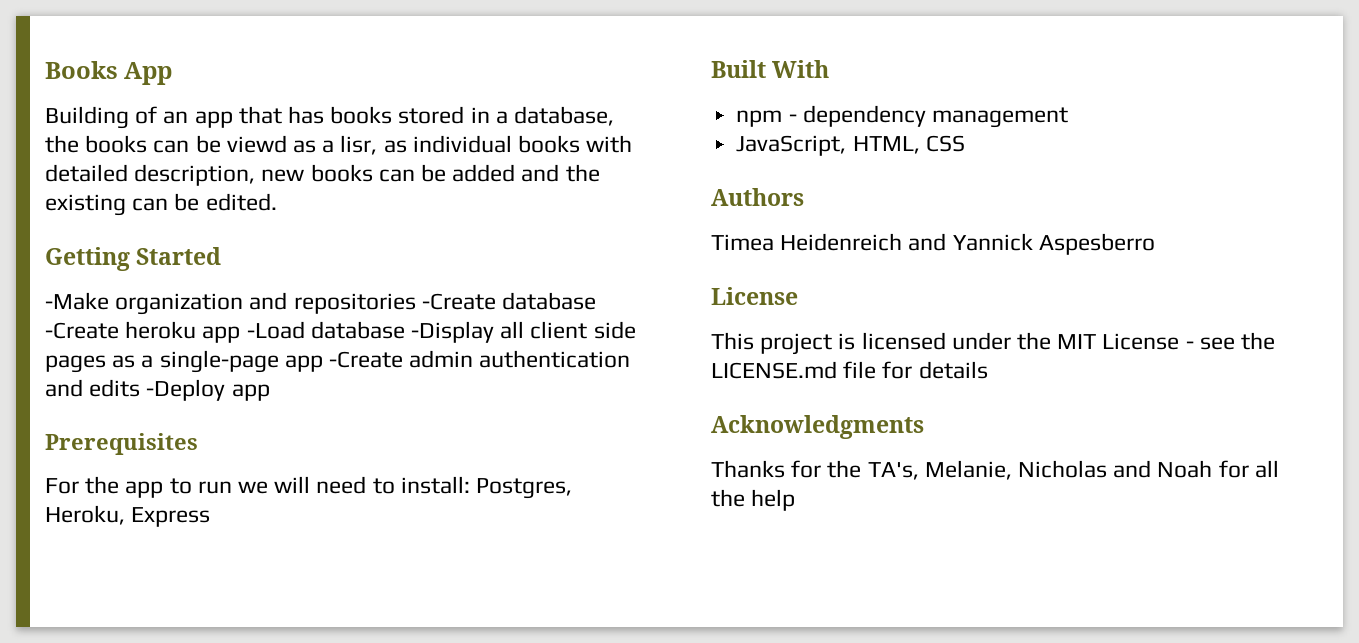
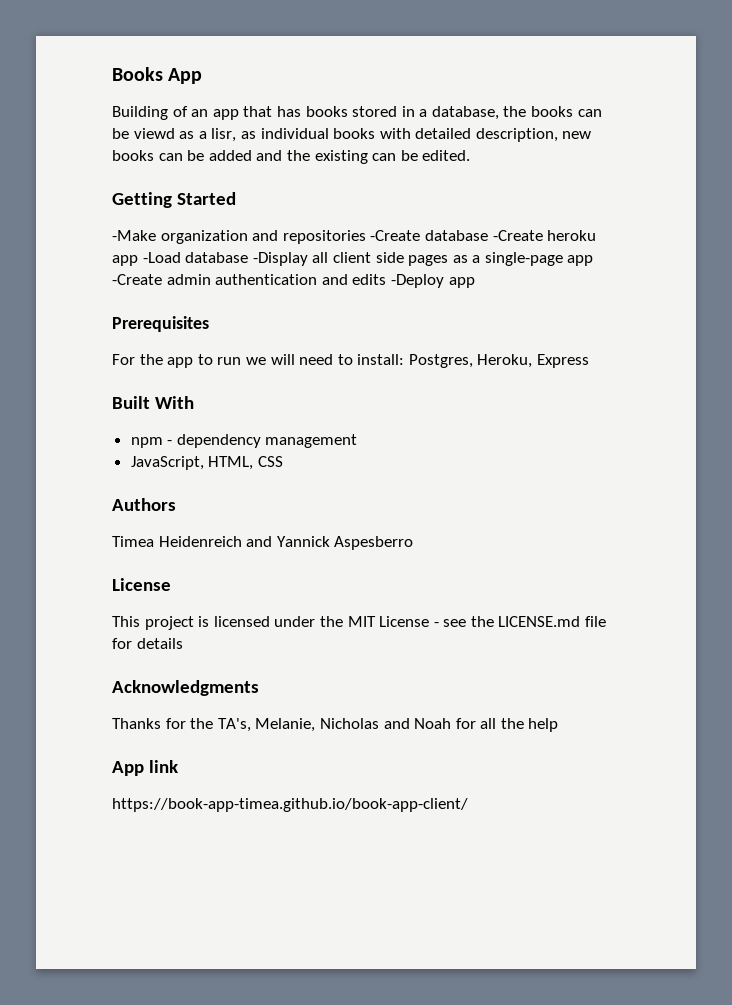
+ App link
+ https://book-app-timea.github.io/book-app-client/

